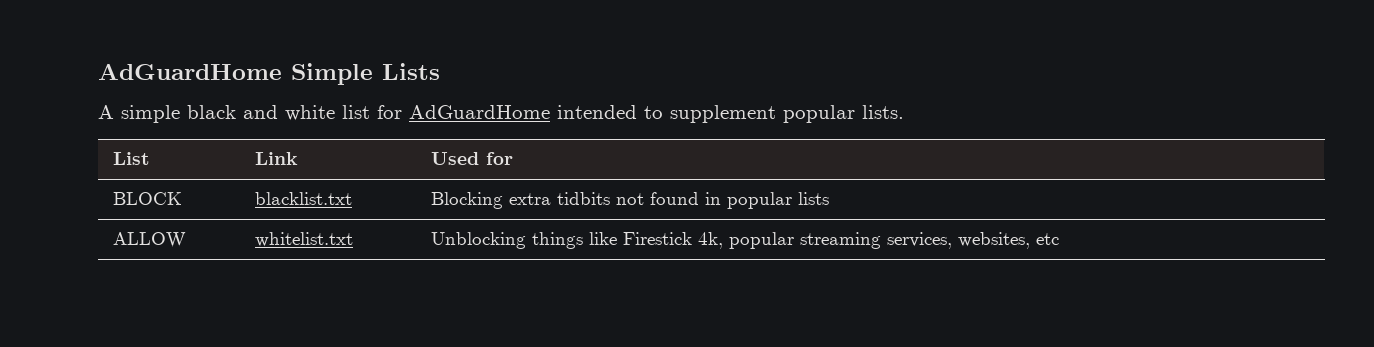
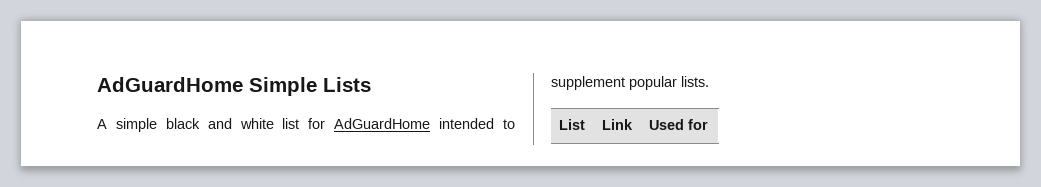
- BLOCK | blacklist.txt | Blocking extra tidbits not found in popular lists
- ALLOW | whitelist.txt | Unblocking things like Firestick 4k, popular streaming services, websites, etc

